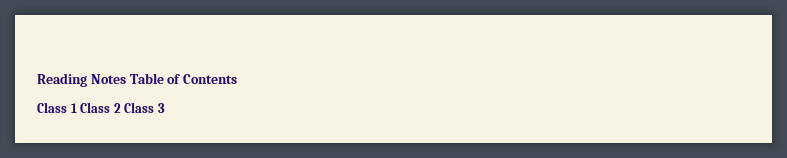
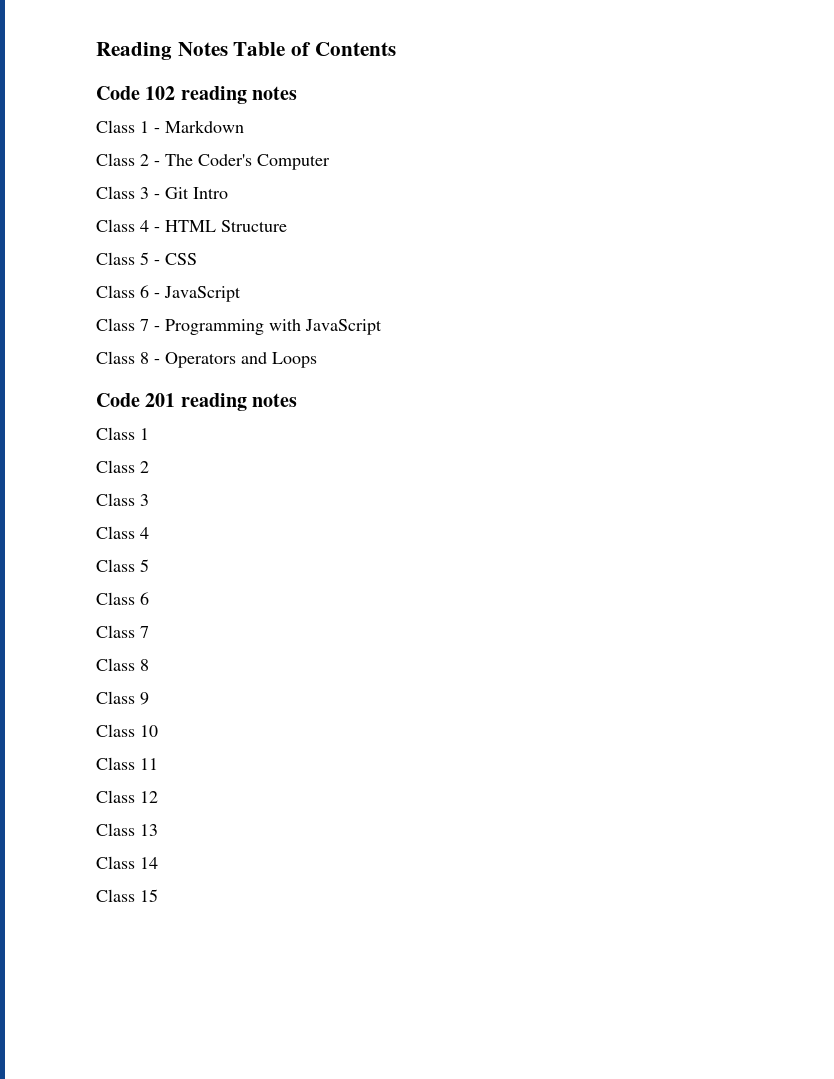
- Class 1 Class 2 Class 3
+ Code 102 reading notes
+ Class 1 - Markdown
+ Class 2 - The Coder's Computer
+ Class 3 - Git Intro
+ Class 4 - HTML Structure
+ Class 5 - CSS
+ Class 6 - JavaScript
+ Class 7 - Programming with JavaScript
+ Class 8 - Operators and Loops
+ Code 201 reading notes
+ Class 1
+ Class 2
+ Class 3
+ Class 4
+ Class 5
+ Class 6
+ Class 7
+ Class 8
+ Class 9
+ Class 10
+ Class 11
+ Class 12
+ Class 13
+ Class 14
+ Class 15

